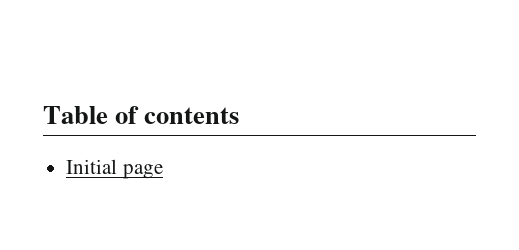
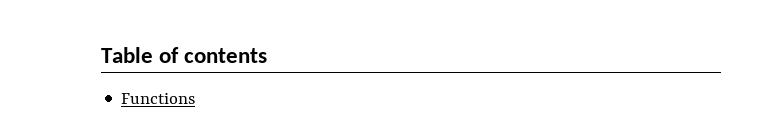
- Initial page
+ Functions

